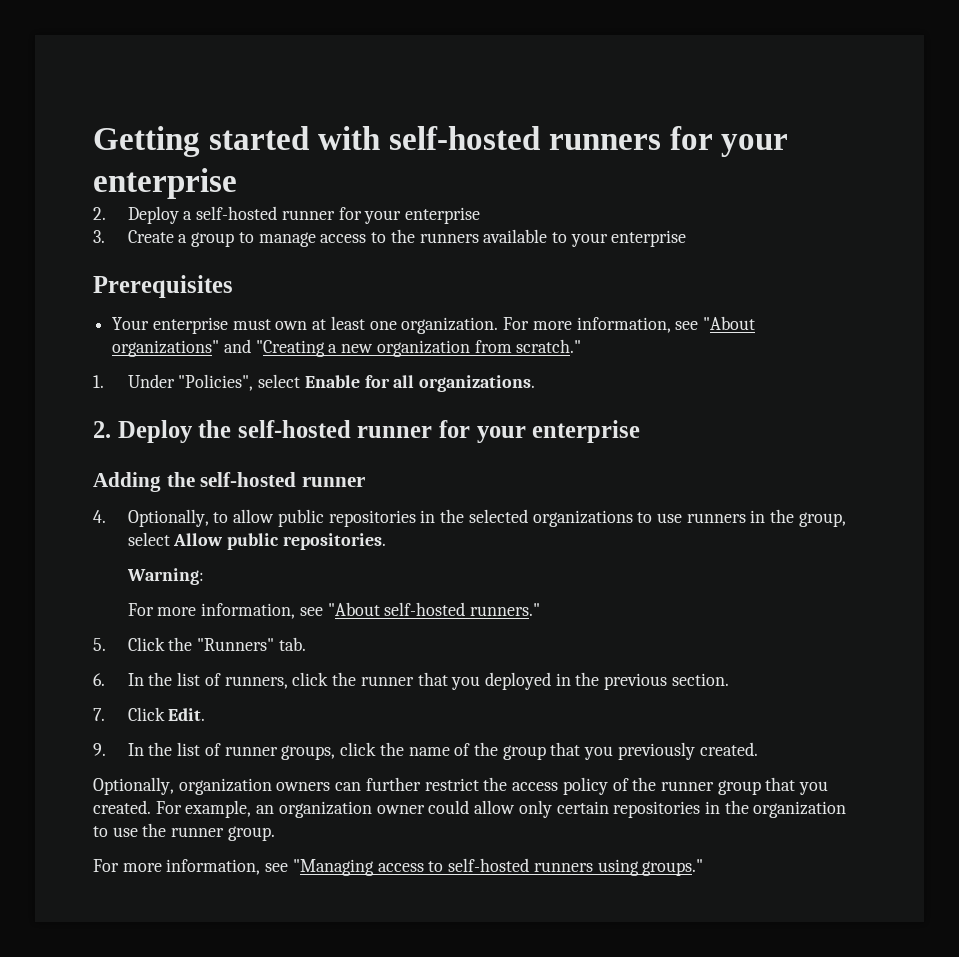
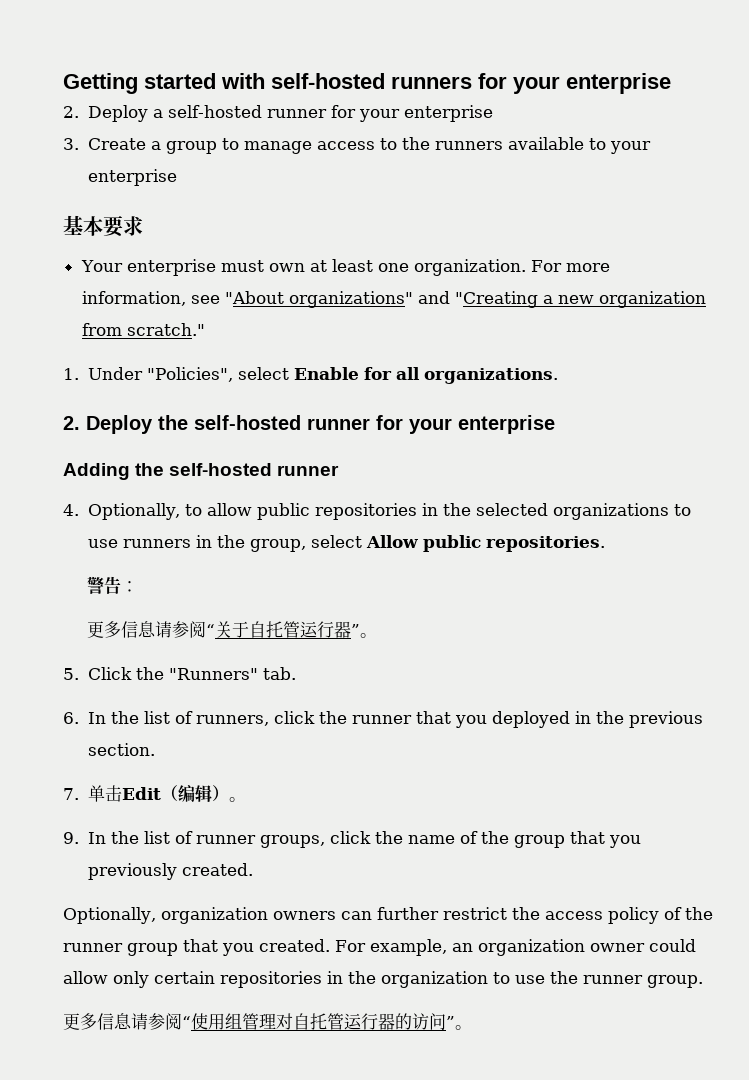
- Prerequisites
+ 基本要求
- Warning:
- For more information, see "About self-hosted runners."
+ 警告：
+ 更多信息请参阅“关于自托管运行器”。
- 7. Click Edit.
+ 7.单击Edit（编辑）。
- For more information, see "Managing access to self-hosted runners using groups."
+ 更多信息请参阅“使用组管理对自托管运行器的访问”。

